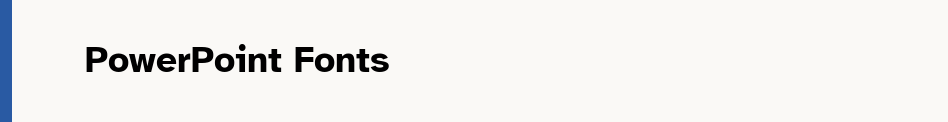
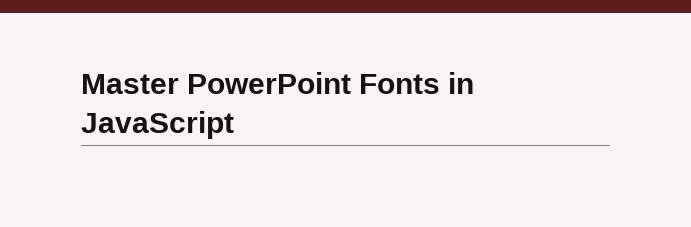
- PowerPoint Fonts
+ Master PowerPoint Fonts in JavaScript

